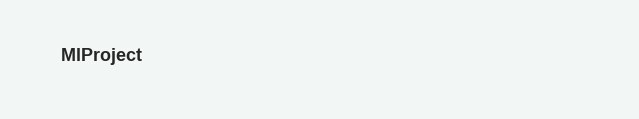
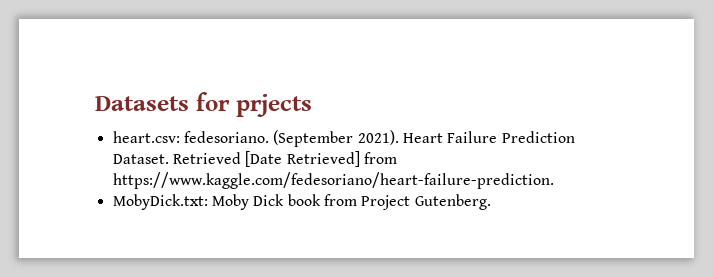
- MlProject
+ Datasets for prjects
+ heart.csv: fedesoriano. (September 2021). Heart Failure Prediction Dataset. Retrieved [Date Retrieved] from https://www.kaggle.com/fedesoriano/heart-failure-prediction.
+ MobyDick.txt: Moby Dick book from Project Gutenberg.

